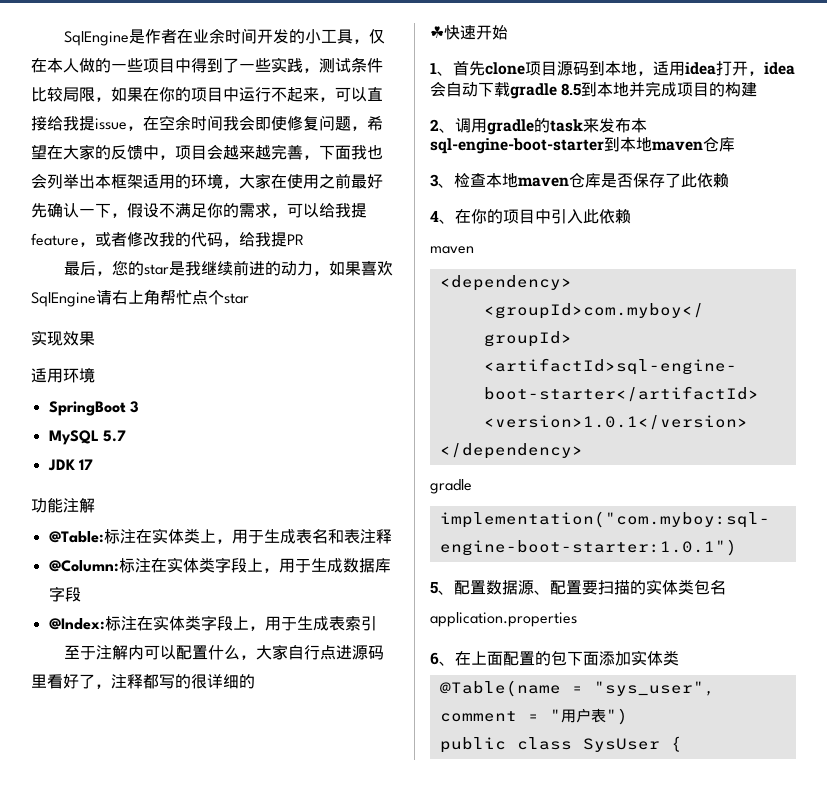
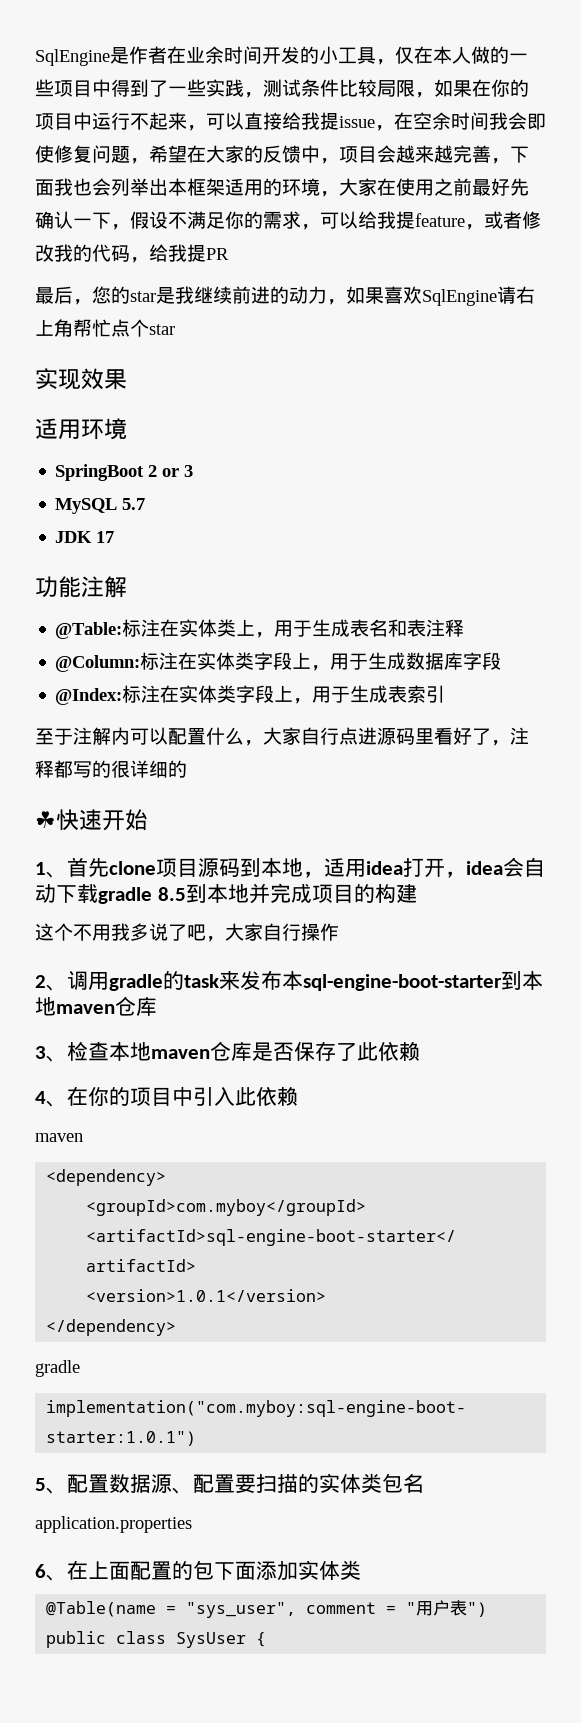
- SpringBoot 3
+ SpringBoot 2 or 3
+ 这个不用我多说了吧，大家自行操作

